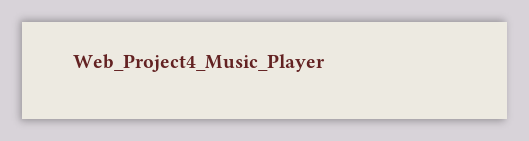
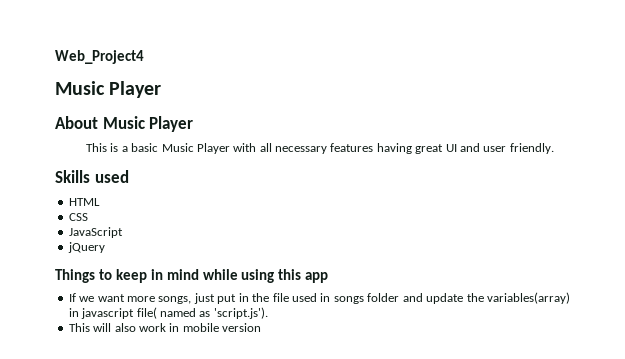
- Web_Project4_Music_Player
+ Web_Project4
+ Music Player
+ About Music Player
+ This is a basic Music Player with all necessary features having great UI and user friendly.
+ Skills used
+ HTML
+ CSS
+ JavaScript
+ jQuery
+ Things to keep in mind while using this app
+ If we want more songs, just put in the file used in songs folder and update the variables(array) in javascript file( named as 'script.js').
+ This will also work in mobile version

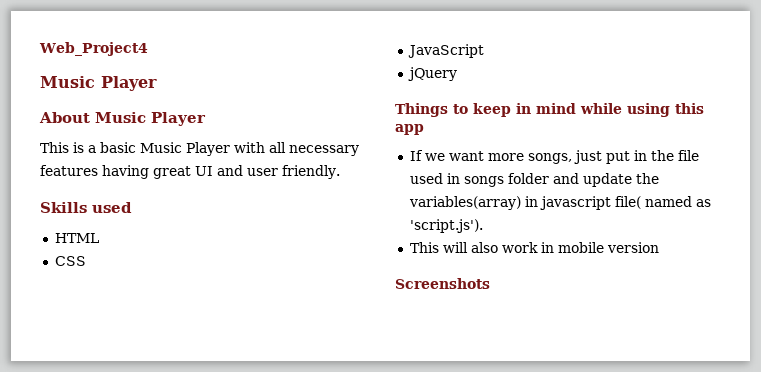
+ Screenshots

